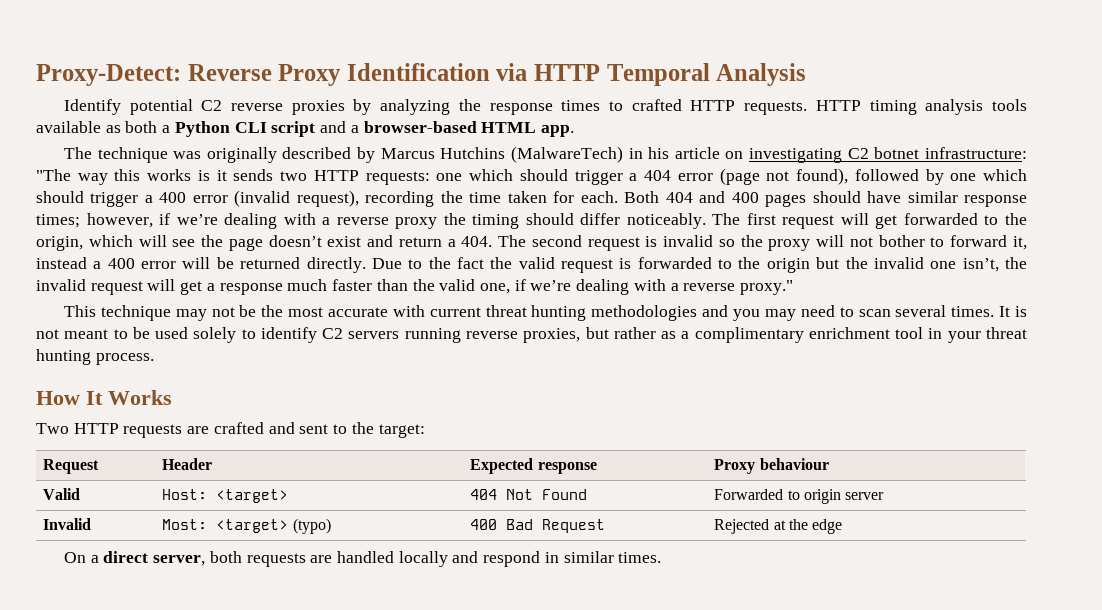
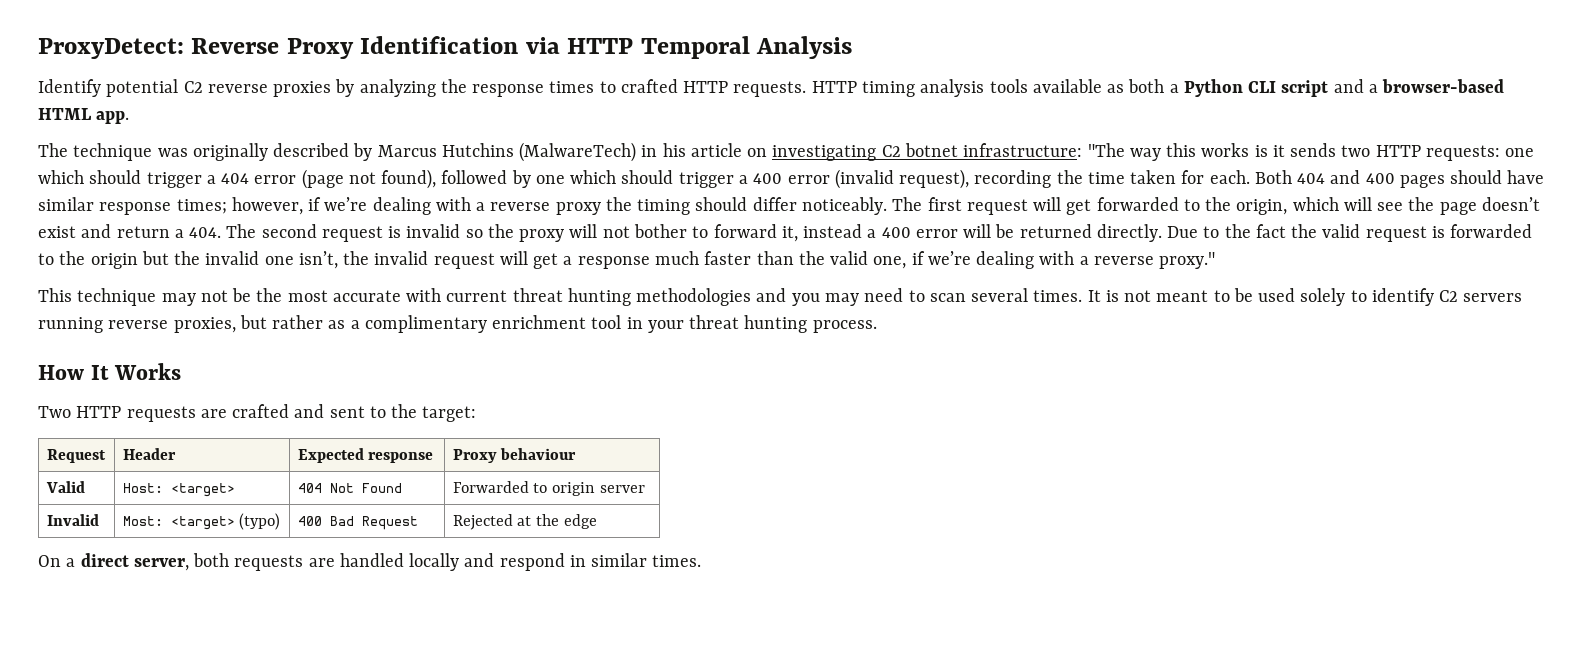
- Proxy-Detect: Reverse Proxy Identification via HTTP Temporal Analysis
+ ProxyDetect: Reverse Proxy Identification via HTTP Temporal Analysis

